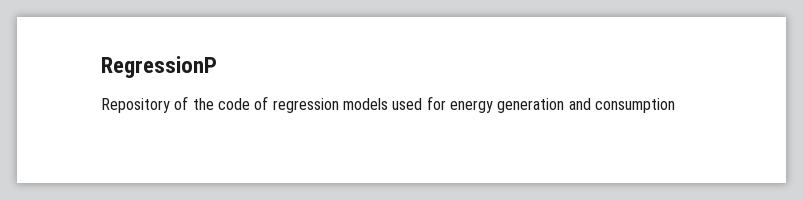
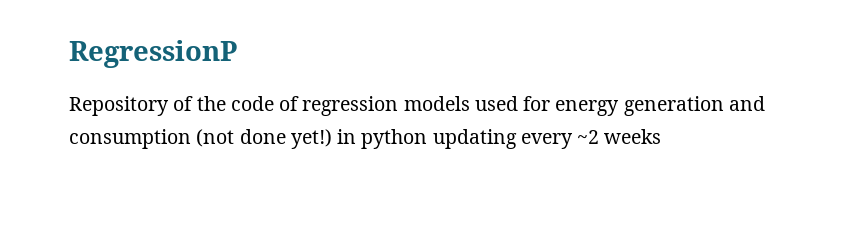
- Repository of the code of regression models used for energy generation and consumption
+ Repository of the code of regression models used for energy generation and consumption (not done yet!) in python updating every ~2 weeks

